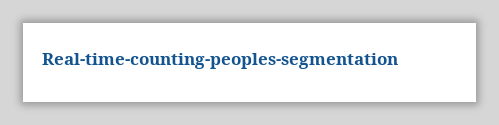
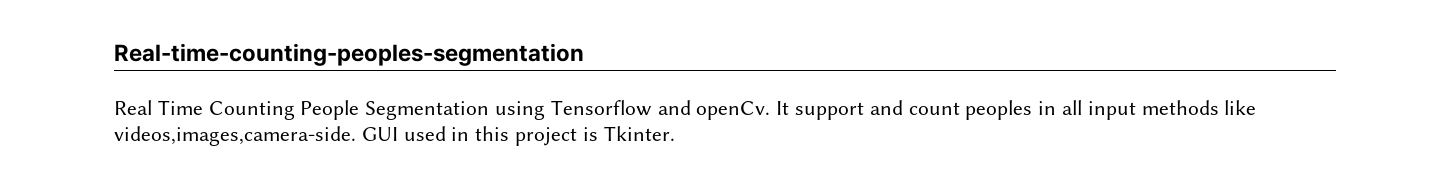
+ Real Time Counting People Segmentation using Tensorflow and openCv. It support and count peoples in all input methods like videos,images,camera-side. GUI used in this project is Tkinter.

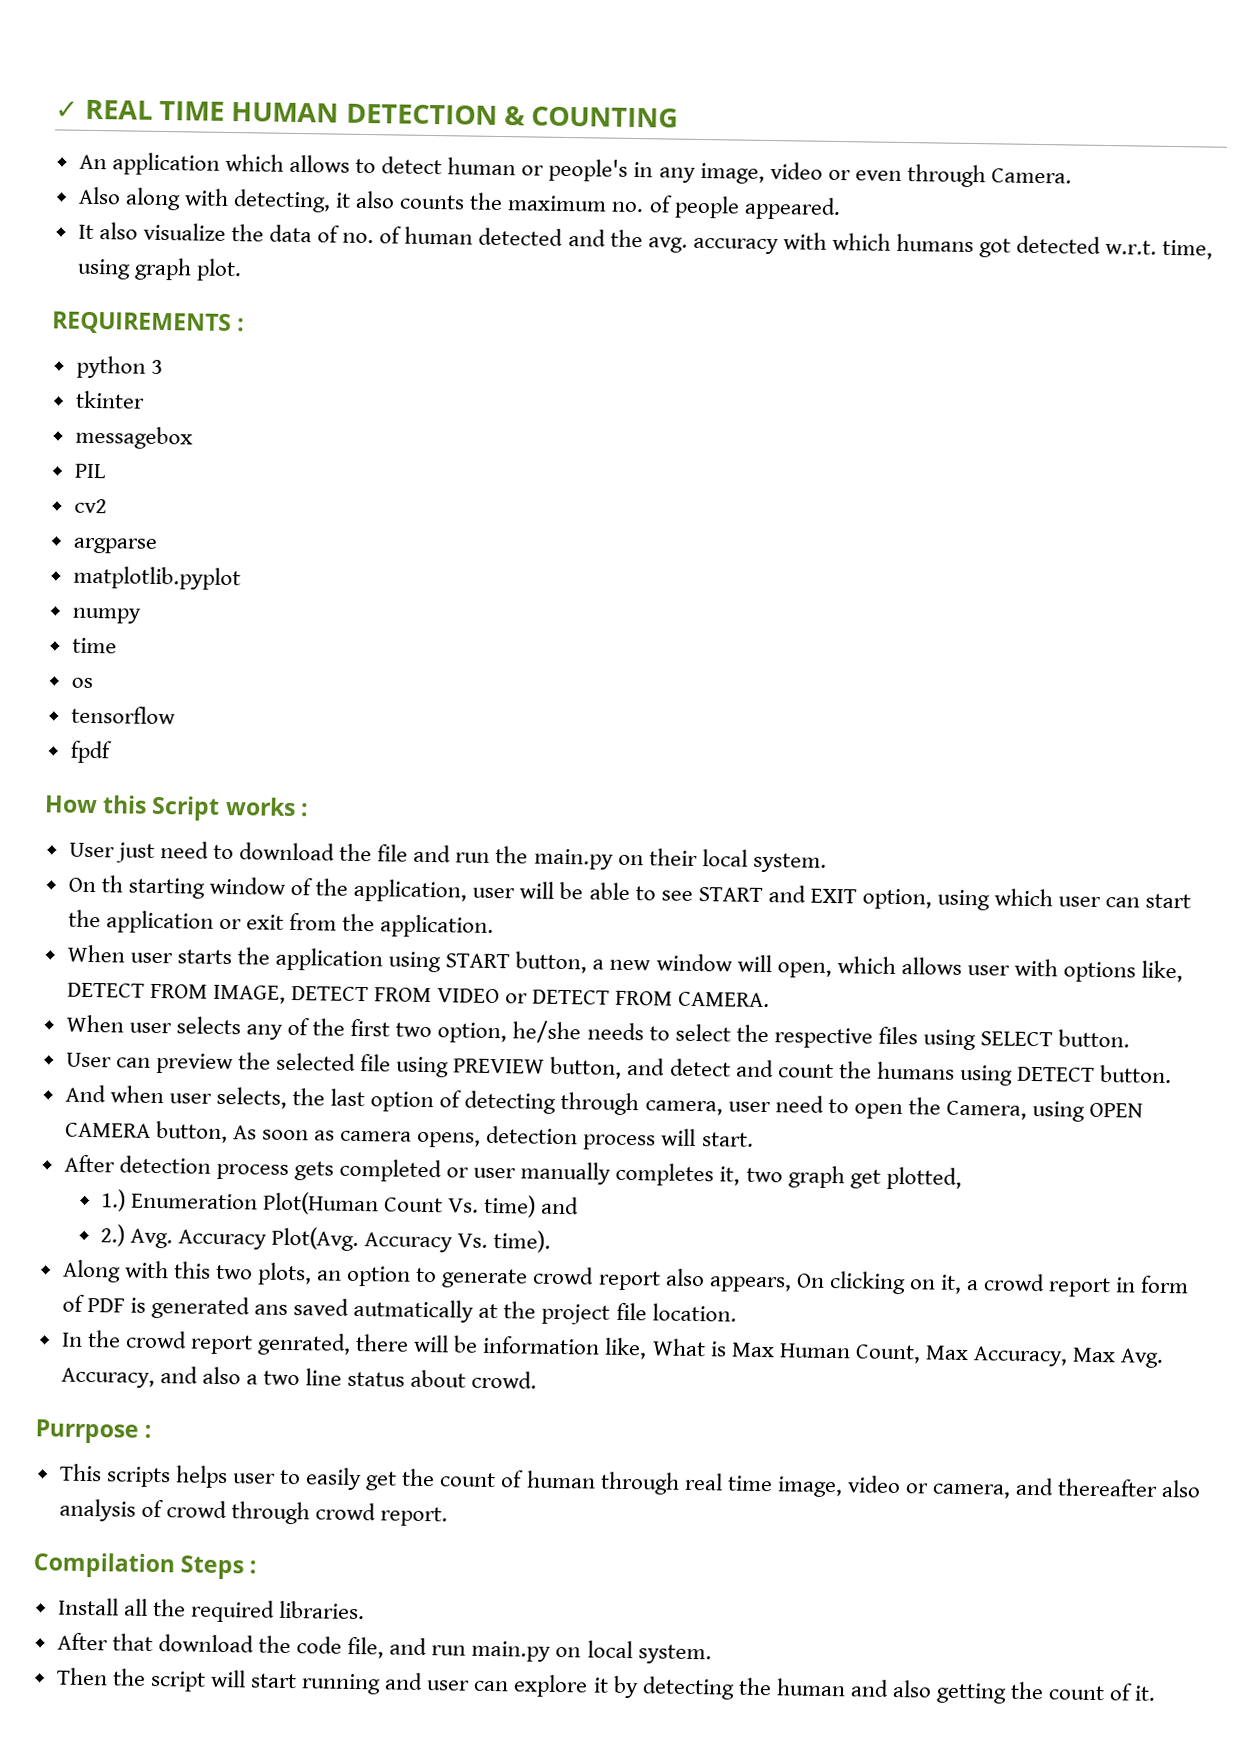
- Real-time-counting-peoples-segmentation
- Real Time Counting People Segmentation using Tensorflow and openCv. It support and count peoples in all input methods like videos,images,camera-side. GUI used in this project is Tkinter.
+ ✓ REAL TIME HUMAN DETECTION & COUNTING
+ An application which allows to detect human or people's in any image, video or even through Camera.
+ Also along with detecting, it also counts the maximum no. of people appeared.
+ It also visualize the data of no. of human detected and the avg. accuracy with which humans got detected w.r.t. time, using graph plot.
+ REQUIREMENTS :
+ python 3
+ tkinter
+ messagebox
+ PIL
+ cv2
+ argparse
+ matplotlib.pyplot
+ numpy
+ time
+ os
+ tensorflow
+ fpdf
+ How this Script works :
+ User just need to download the file and run the main.py on their local system.
+ On th starting window of the application, user will be able to see START and EXIT option, using which user can start the application or exit from the application.
+ When user starts the application using START button, a new window will open, which allows user with options like, DETECT FROM IMAGE, DETECT FROM VIDEO or DETECT FROM CAMERA.
+ When user selects any of the first two option, he/she needs to select the respective files using SELECT button.
+ User can preview the selected file using PREVIEW button, and detect and count the humans using DETECT button.
+ And when user selects, the last option of detecting through camera, user need to open the Camera, using OPEN CAMERA button, As soon as camera opens, detection process will start.
+ After detection process gets completed or user manually completes it, two graph get plotted,
+ 1.) Enumeration Plot(Human Count Vs. time) and
+ 2.) Avg. Accuracy Plot(Avg. Accuracy Vs. time).
+ Along with this two plots, an option to generate crowd report also appears, On clicking on it, a crowd report in form of PDF is generated ans saved autmatically at the project file location.
+ In the crowd report genrated, there will be information like, What is Max Human Count, Max Accuracy, Max Avg. Accuracy, and also a two line status about crowd.
+ Purrpose :
+ This scripts helps user to easily get the count of human through real time image, video or camera, and thereafter also analysis of crowd through crowd report.
+ Compilation Steps :
+ Install all the required libraries.
+ After that download the code file, and run main.py on local system.
+ Then the script will start running and user can explore it by detecting the human and also getting the count of it.

